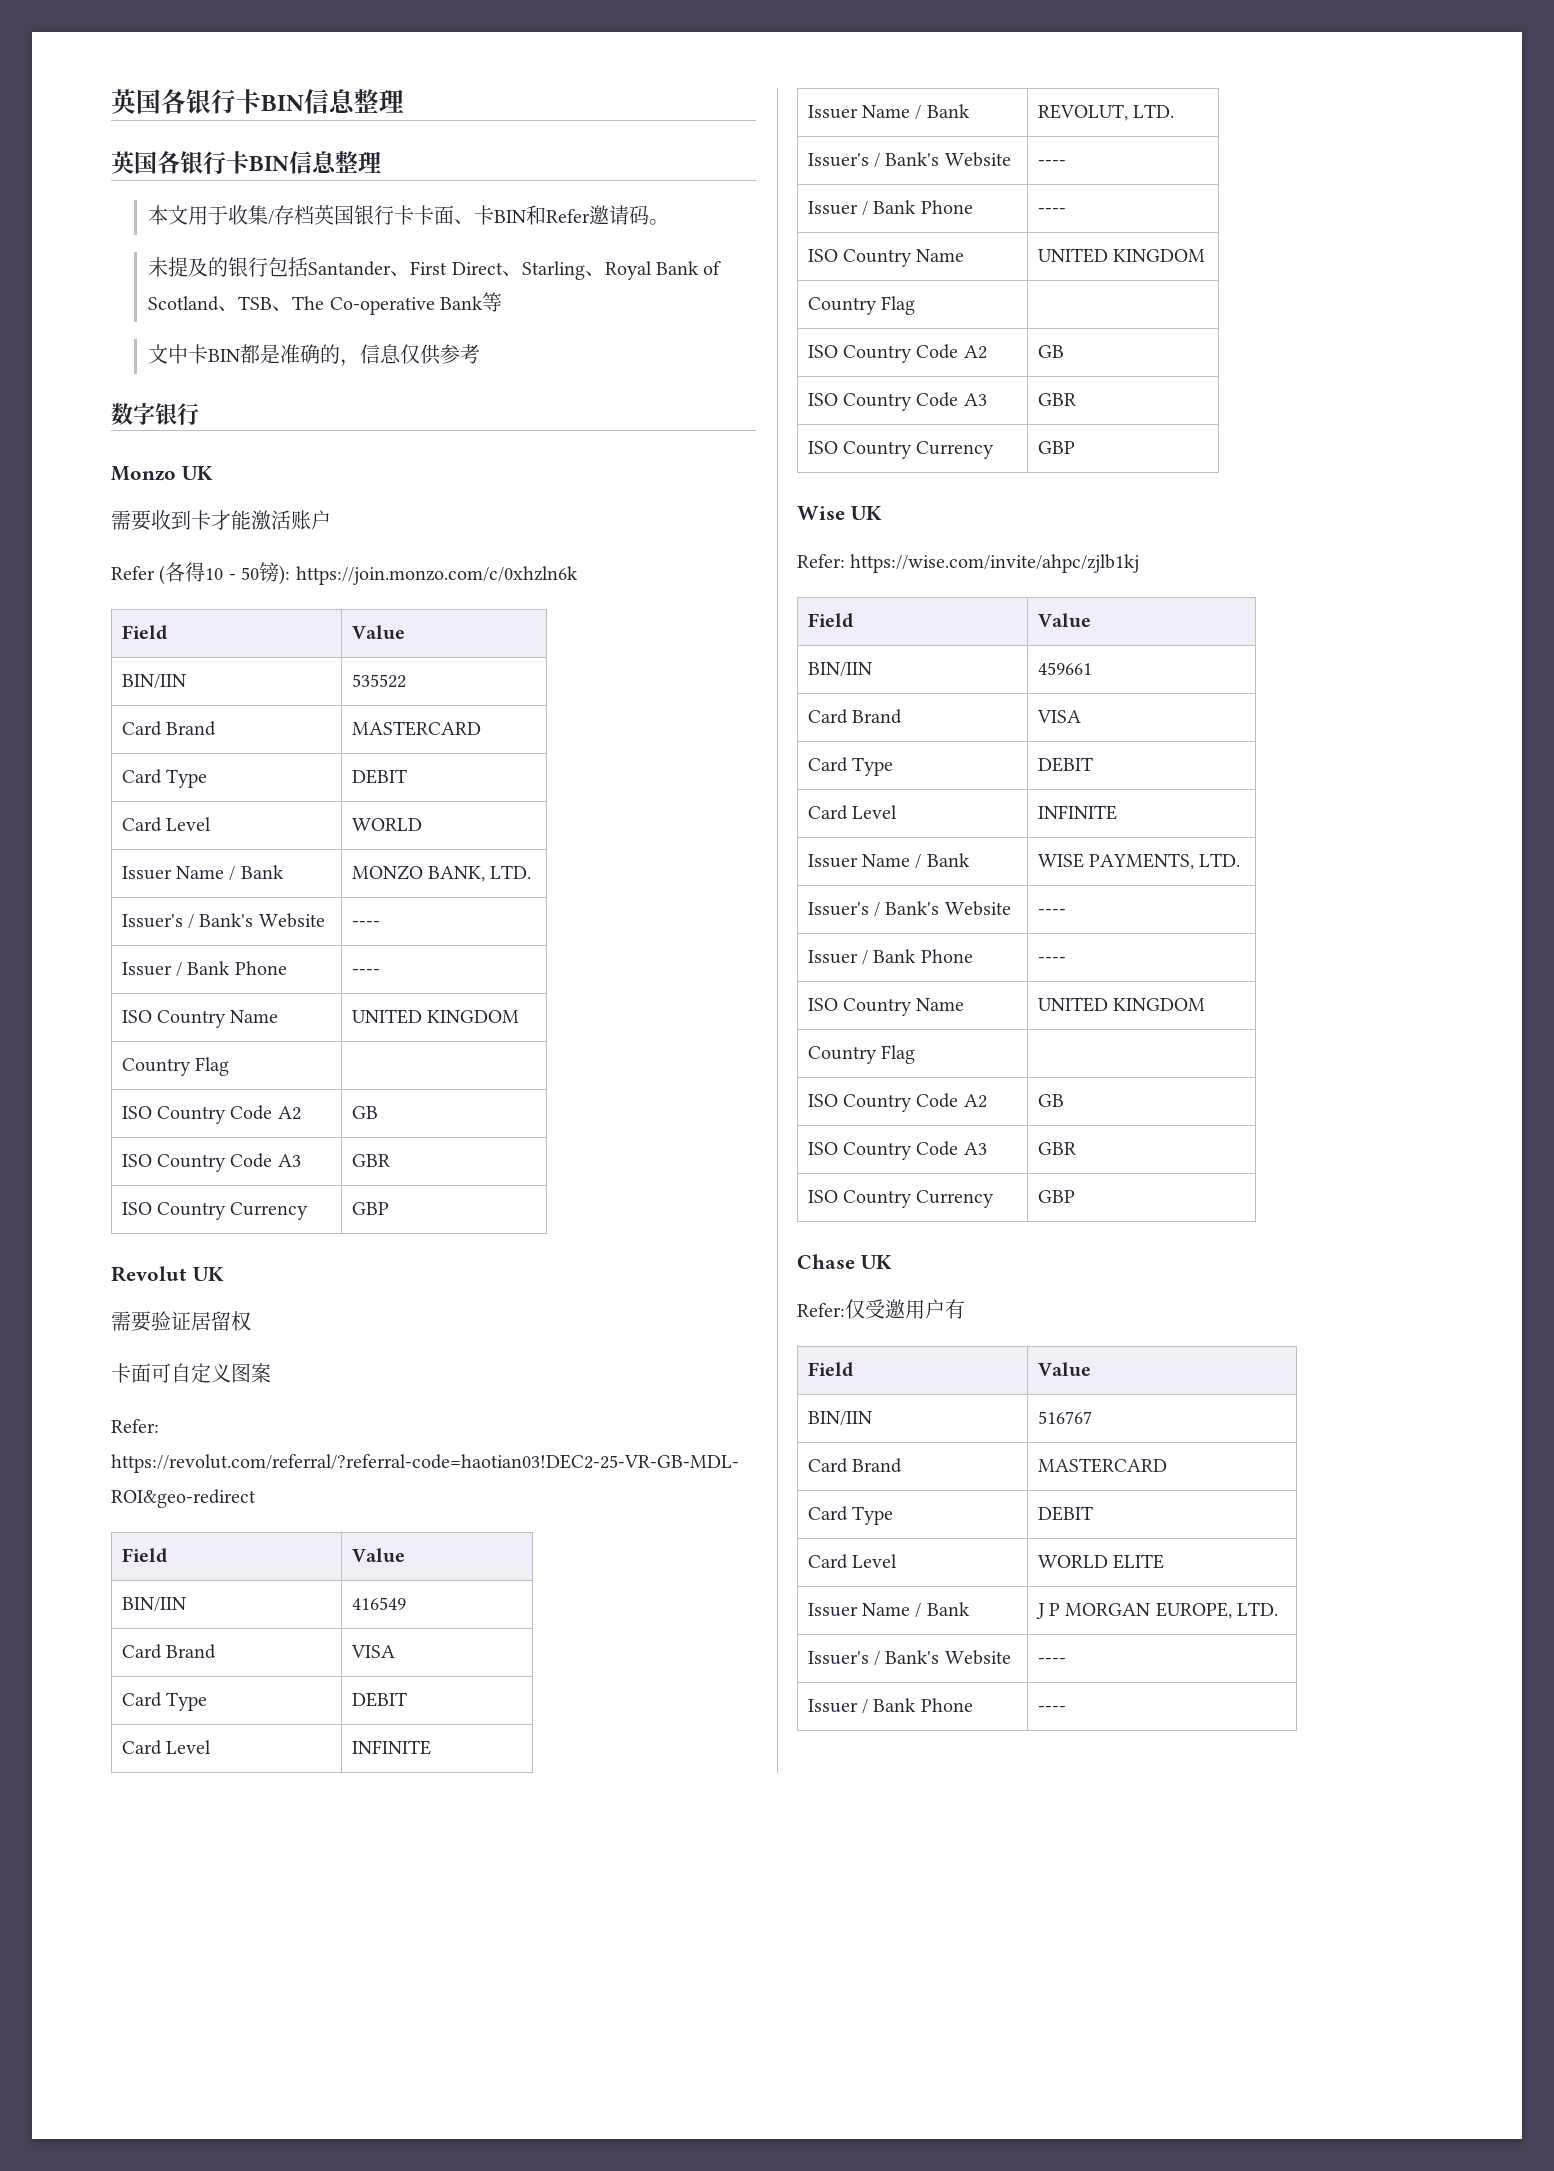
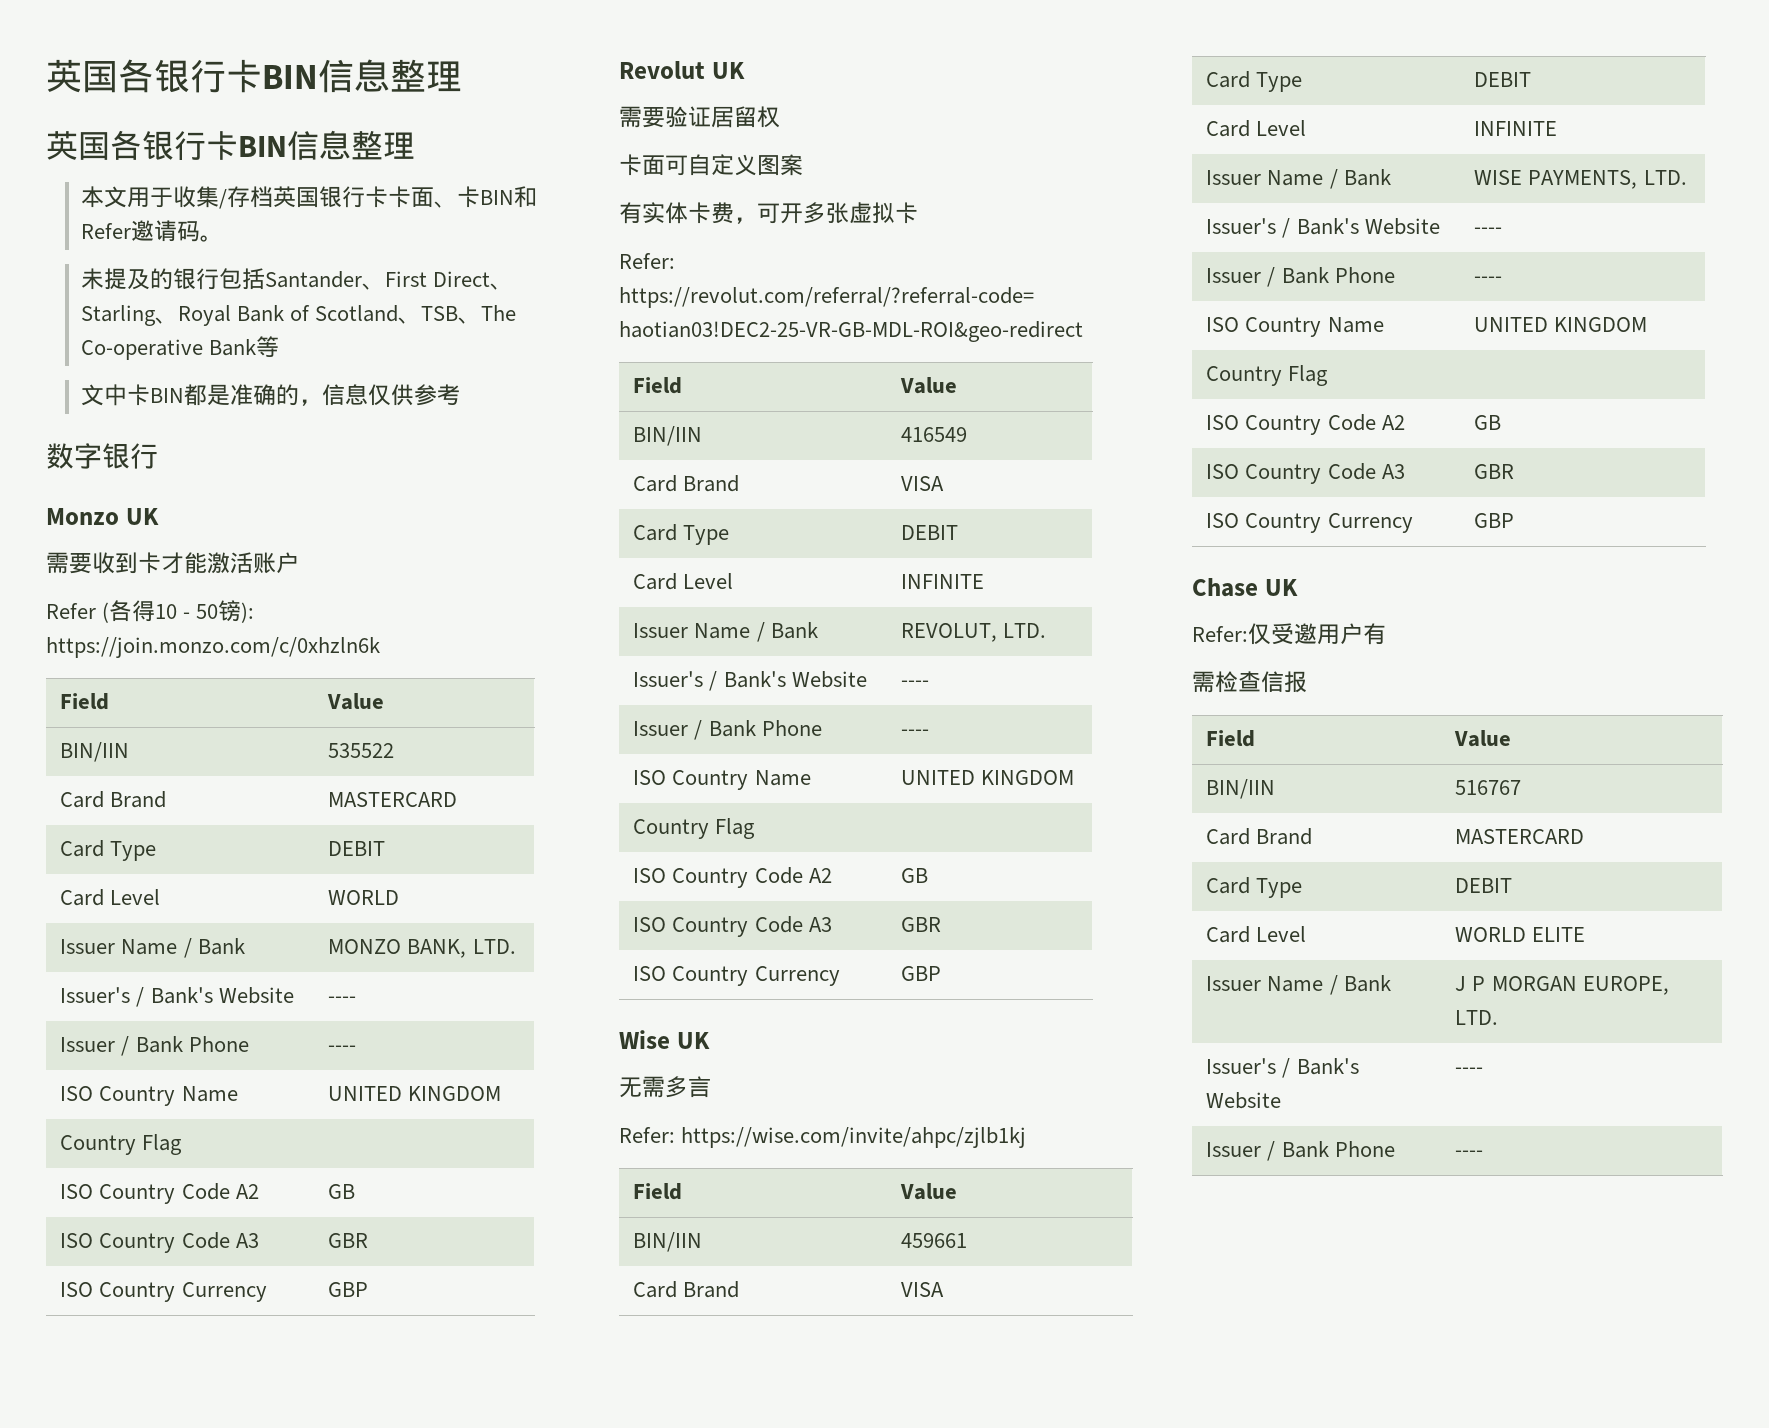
+ 有实体卡费，可开多张虚拟卡
+ 无需多言
+ 需检查信报

